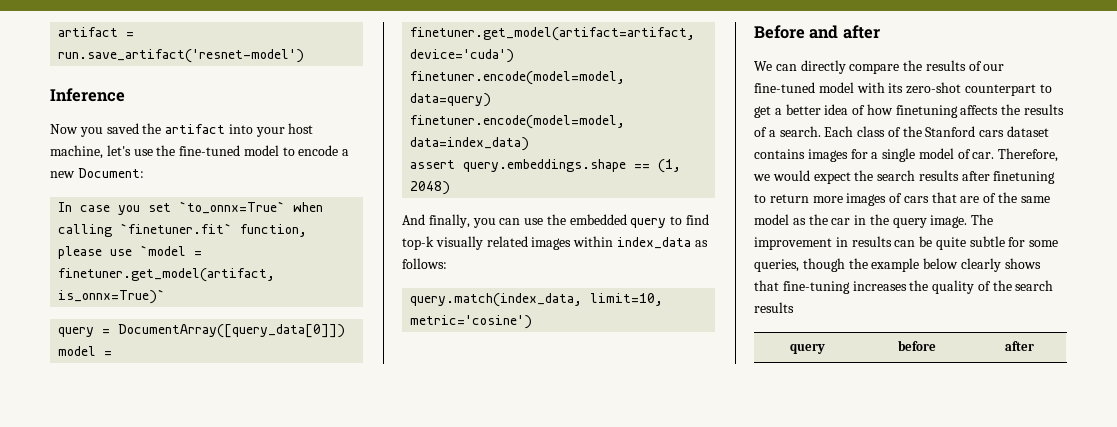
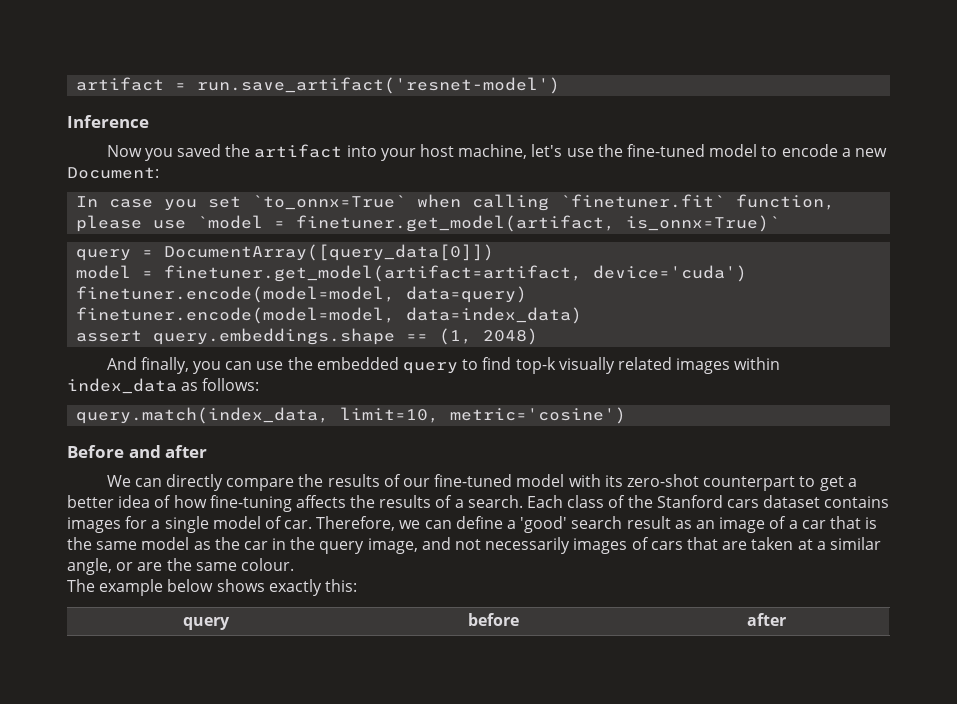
- We can directly compare the results of our fine-tuned model with its zero-shot counterpart to get a better idea of how finetuning affects the results of a search.
+ We can directly compare the results of our fine-tuned model with its zero-shot counterpart to get a better idea of how fine-tuning affects the results of a search.
- Therefore, we would expect the search results after finetuning to return more images of cars that are of the same model as the car in the query image. The improvement in results can be quite subtle for some queries, though the example below clearly shows that fine-tuning increases the quality of the search results
+ Therefore, we can define a 'good' search result as an image of a car that is the same model as the car in the query image, and not necessarily images of cars that are taken at a similar angle, or are the same colour.
+ The example below shows exactly this:

